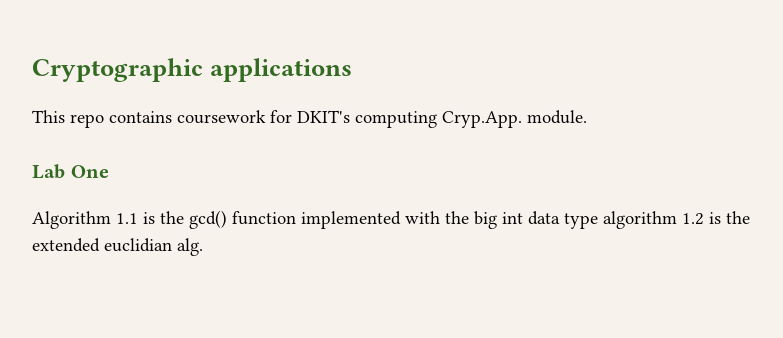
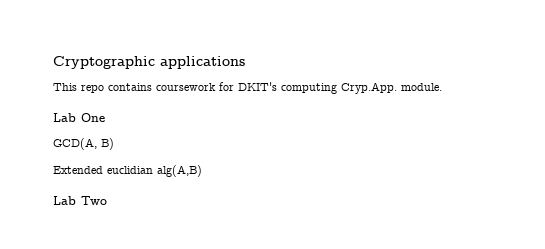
- Algorithm 1.1 is the gcd() function implemented with the big int data type algorithm 1.2 is the extended euclidian alg.
+ GCD(A, B)
+ Extended euclidian alg(A,B)
+ Lab Two

